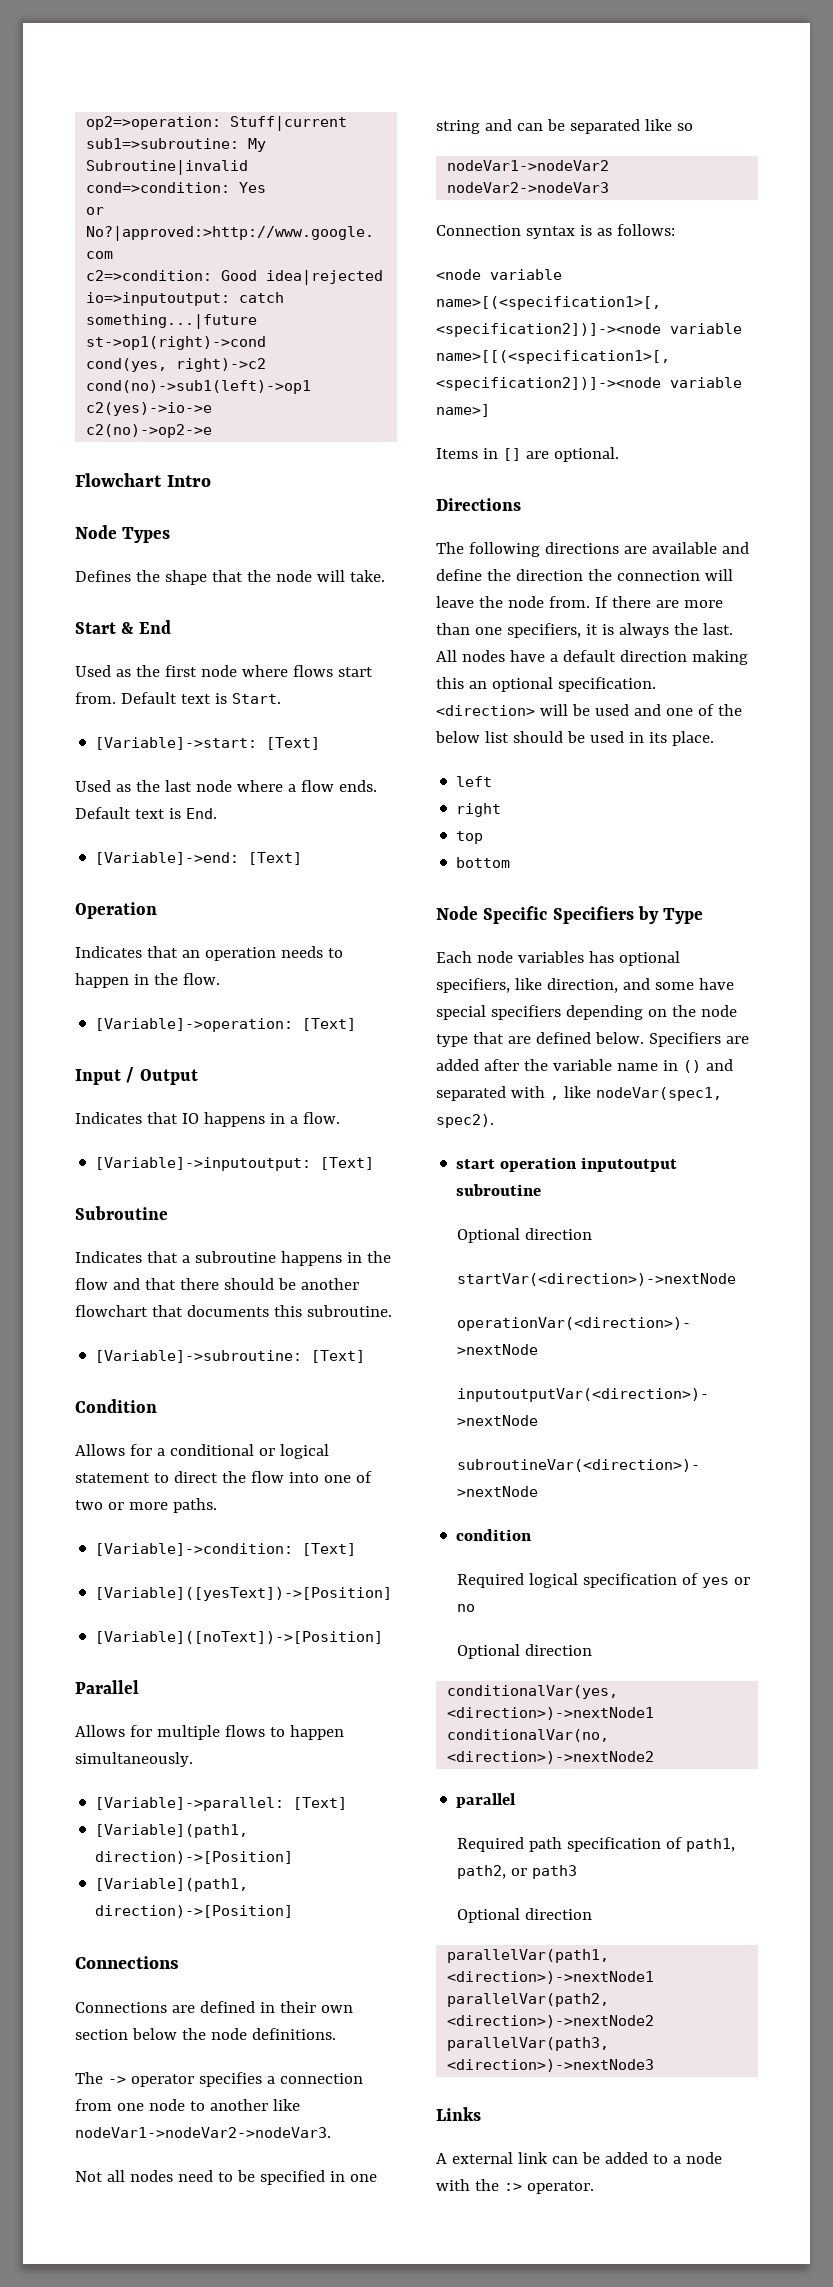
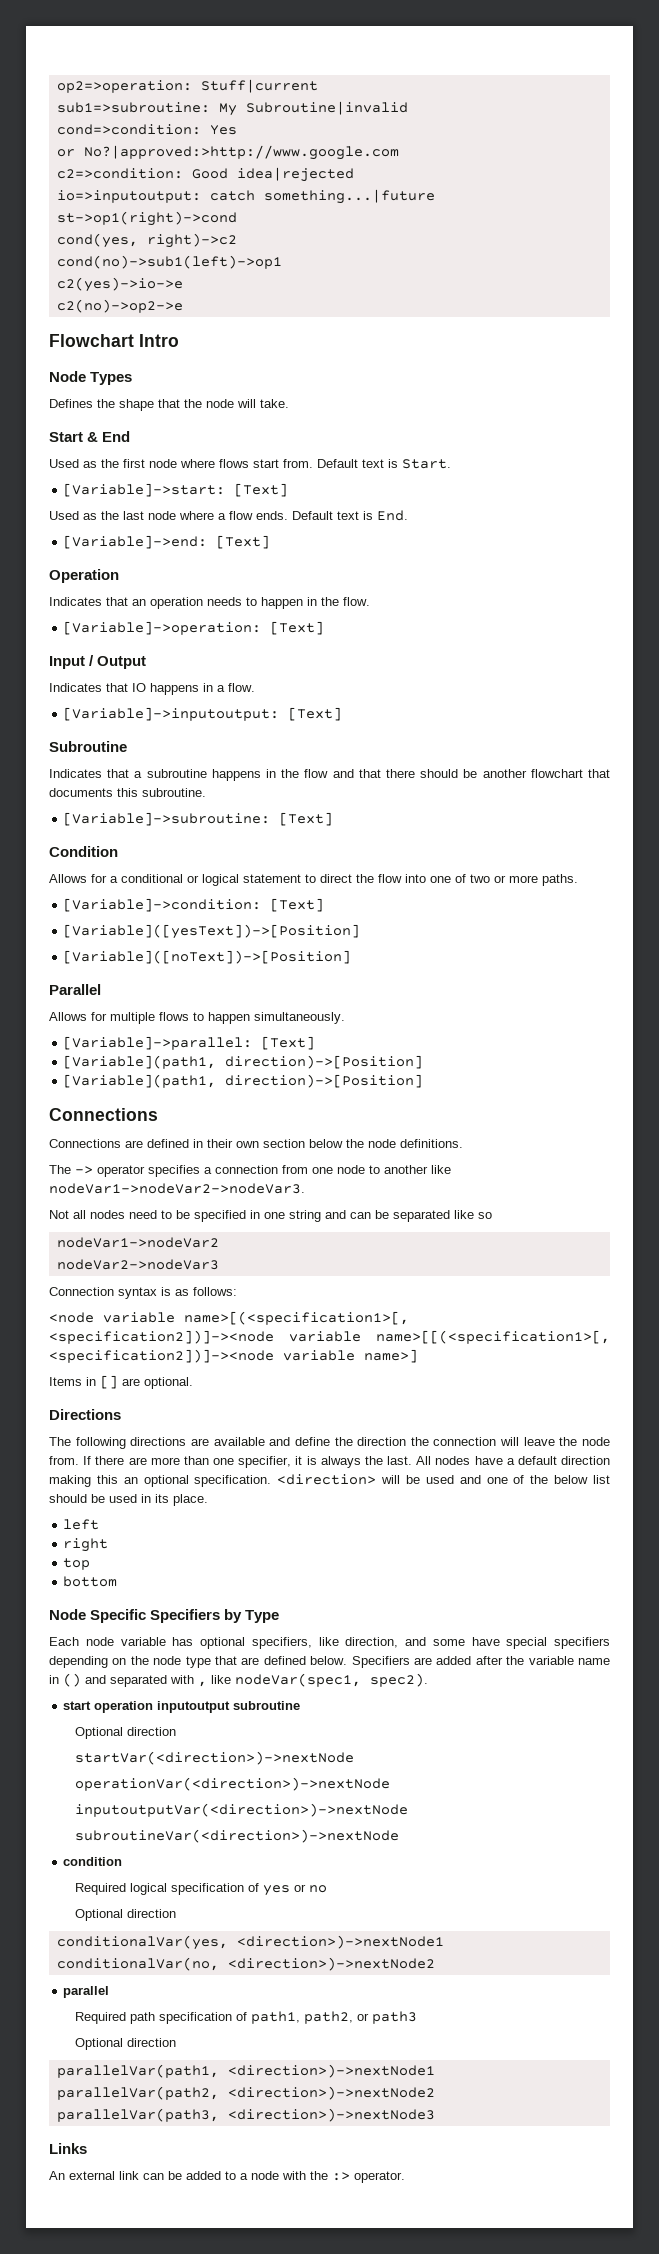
- If there are more than one specifiers, it is always the last.
+ If there are more than one specifier, it is always the last.
- Each node variables has optional specifiers, like direction, and some have special specifiers depending on the node type that are defined below.
+ Each node variable has optional specifiers, like direction, and some have special specifiers depending on the node type that are defined below.
- A external link can be added to a node with the :> operator.
+ An external link can be added to a node with the :> operator.

